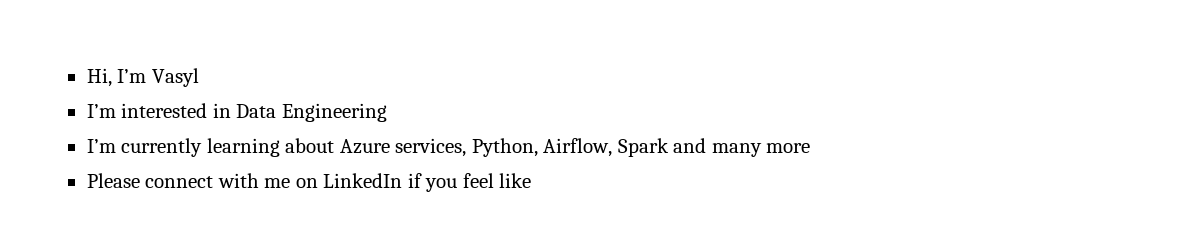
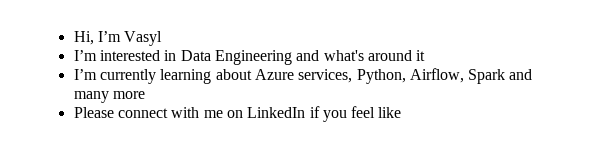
- I’m interested in Data Engineering
+ I’m interested in Data Engineering and what's around it

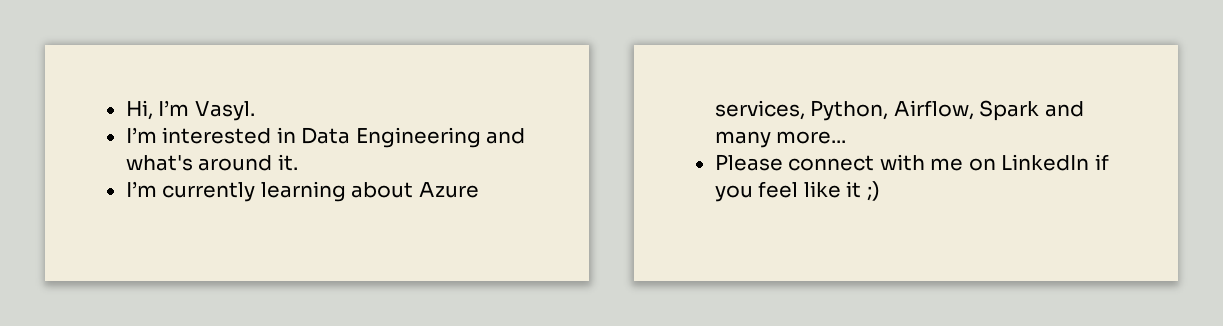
- Hi, I’m Vasyl
+ Hi, I’m Vasyl.
- I’m interested in Data Engineering and what's around it
+ I’m interested in Data Engineering and what's around it.
- I’m currently learning about Azure services, Python, Airflow, Spark and many more
+ I’m currently learning about Azure services, Python, Airflow, Spark and many more...
- Please connect with me on LinkedIn if you feel like
+ Please connect with me on LinkedIn if you feel like it ;)

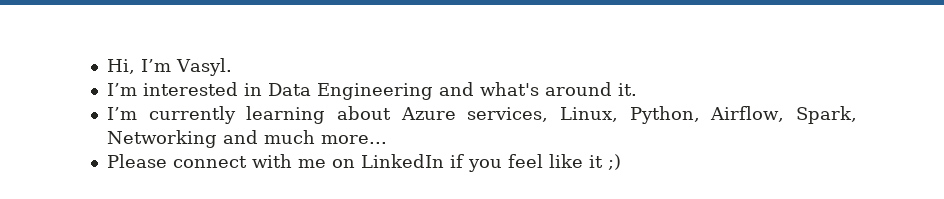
- I’m currently learning about Azure services, Python, Airflow, Spark and many more...
+ I’m currently learning about Azure services, Linux, Python, Airflow, Spark, Networking and much more...

